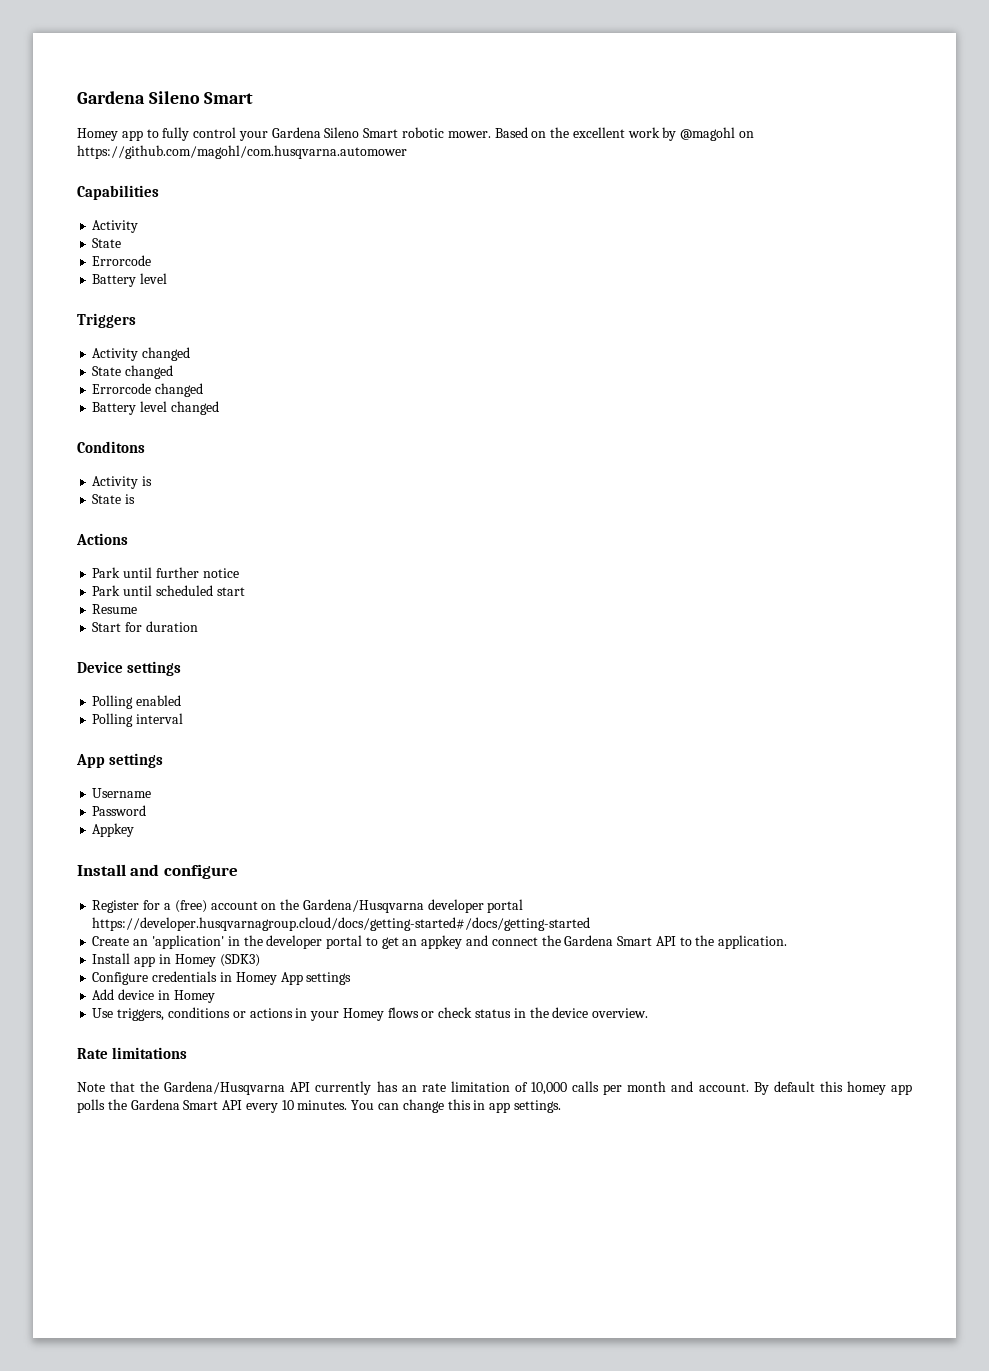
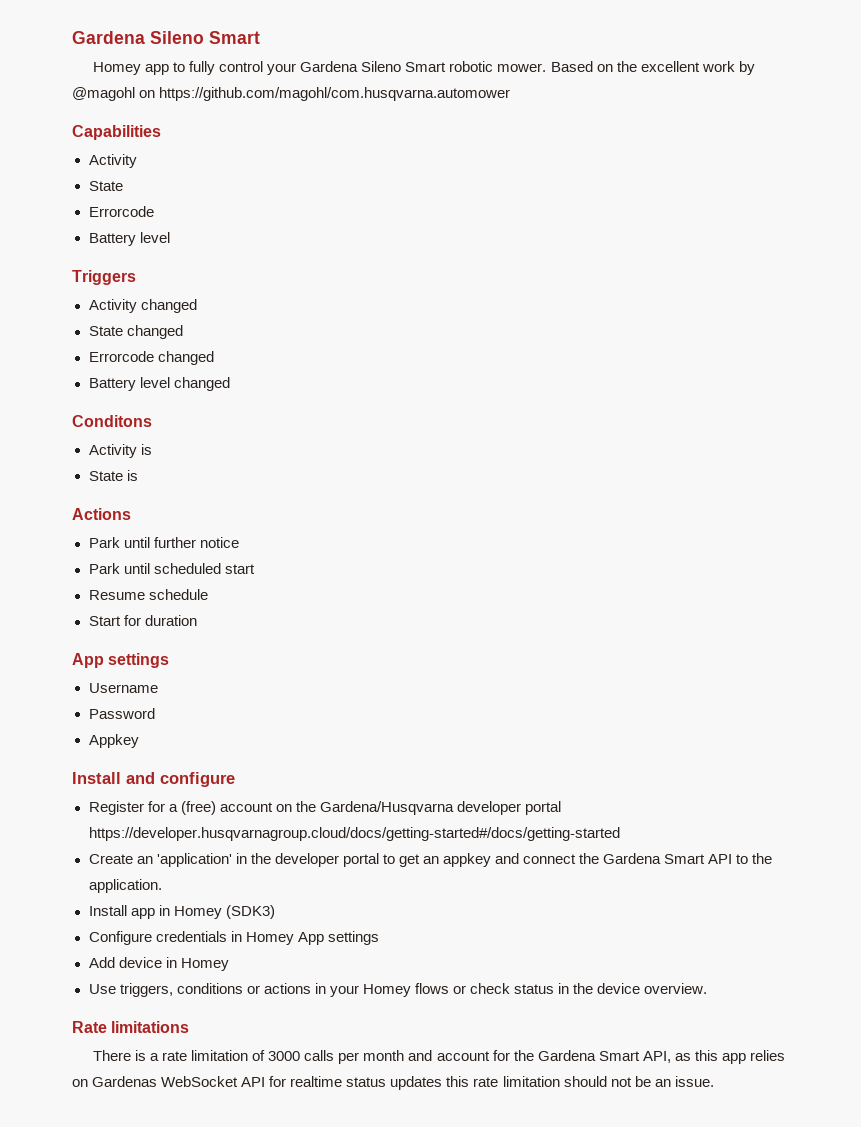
- Resume
+ Resume schedule
- Device settings
- Polling enabled
- Polling interval
- Note that the Gardena/Husqvarna API currently has an rate limitation of 10,000 calls per month and account. By default this homey app polls the Gardena Smart API every 10 minutes. You can change this in app settings.
+ There is a rate limitation of 3000 calls per month and account for the Gardena Smart API, as this app relies on Gardenas WebSocket API for realtime status updates this rate limitation should not be an issue.

